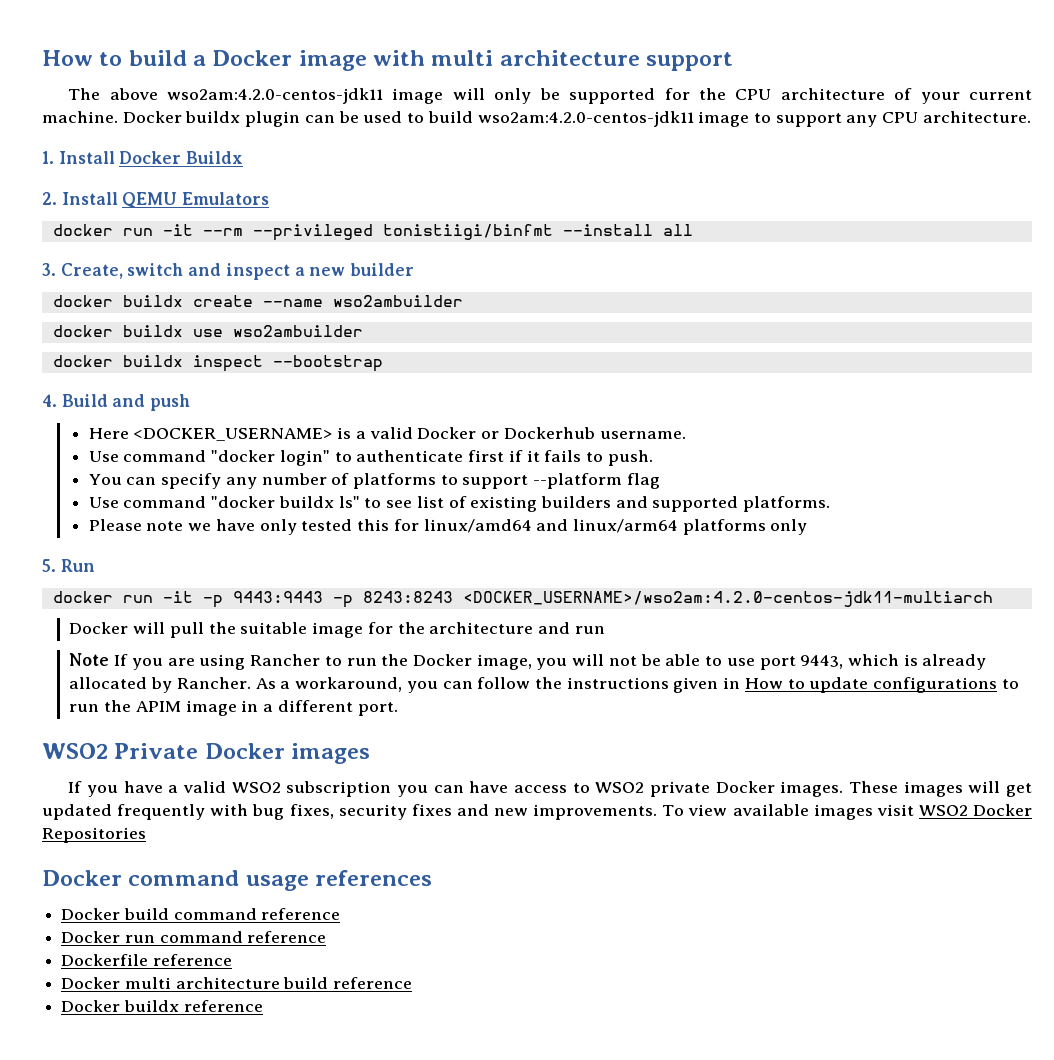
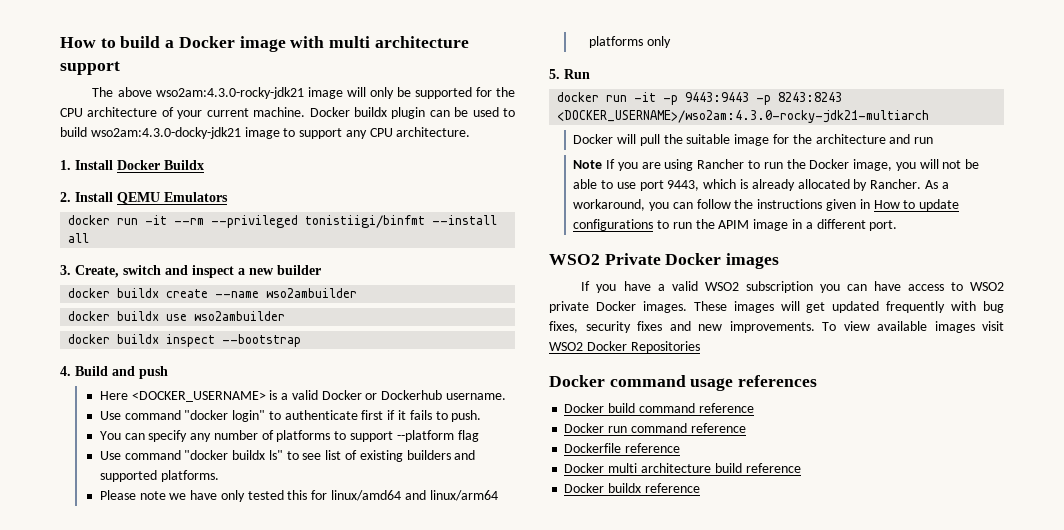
- The above wso2am:4.2.0-centos-jdk11 image will only be supported for the CPU architecture of your current machine.
+ The above wso2am:4.3.0-rocky-jdk21 image will only be supported for the CPU architecture of your current machine.
- Docker buildx plugin can be used to build wso2am:4.2.0-centos-jdk11 image to support any CPU architecture.
+ Docker buildx plugin can be used to build wso2am:4.3.0-docky-jdk21 image to support any CPU architecture.
- docker run -it -p 9443:9443 -p 8243:8243 <DOCKER_USERNAME>/wso2am:4.2.0-centos-jdk11-multiarch
+ docker run -it -p 9443:9443 -p 8243:8243 <DOCKER_USERNAME>/wso2am:4.3.0-rocky-jdk21-multiarch

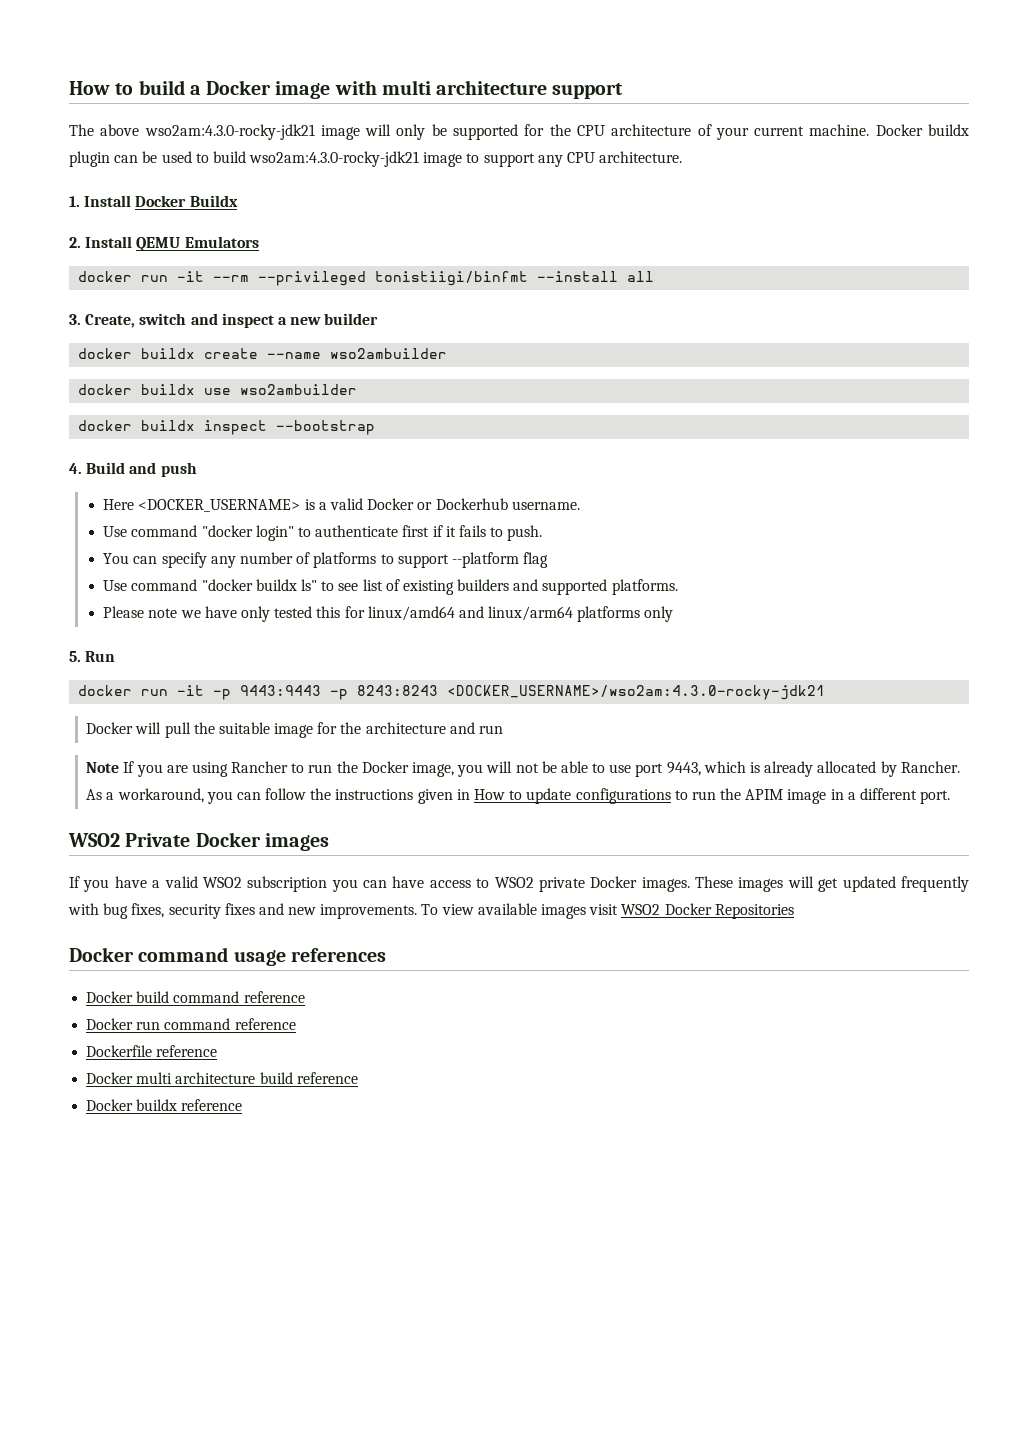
- Docker buildx plugin can be used to build wso2am:4.3.0-docky-jdk21 image to support any CPU architecture.
+ Docker buildx plugin can be used to build wso2am:4.3.0-rocky-jdk21 image to support any CPU architecture.
- docker run -it -p 9443:9443 -p 8243:8243 <DOCKER_USERNAME>/wso2am:4.3.0-rocky-jdk21-multiarch
+ docker run -it -p 9443:9443 -p 8243:8243 <DOCKER_USERNAME>/wso2am:4.3.0-rocky-jdk21

